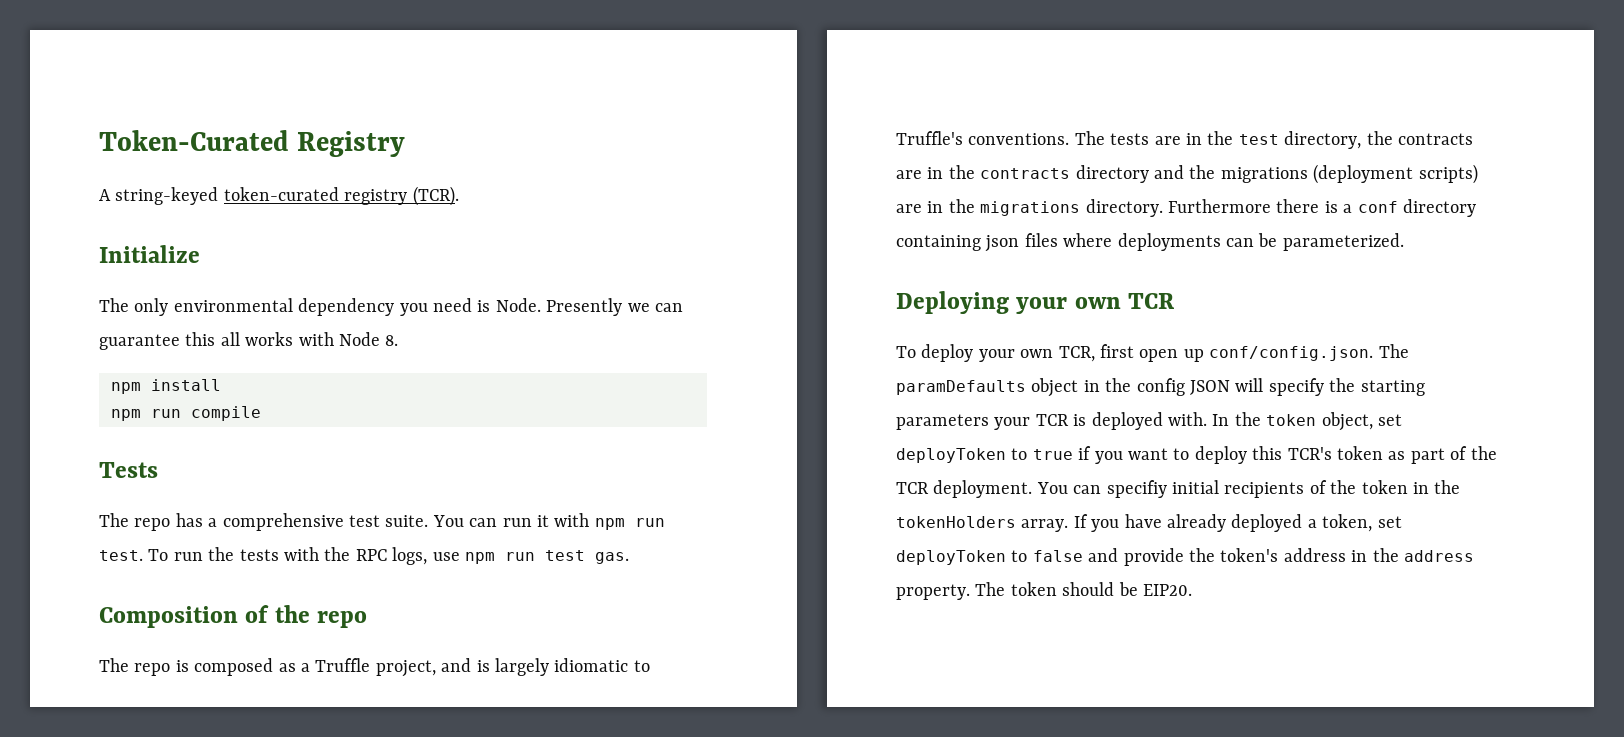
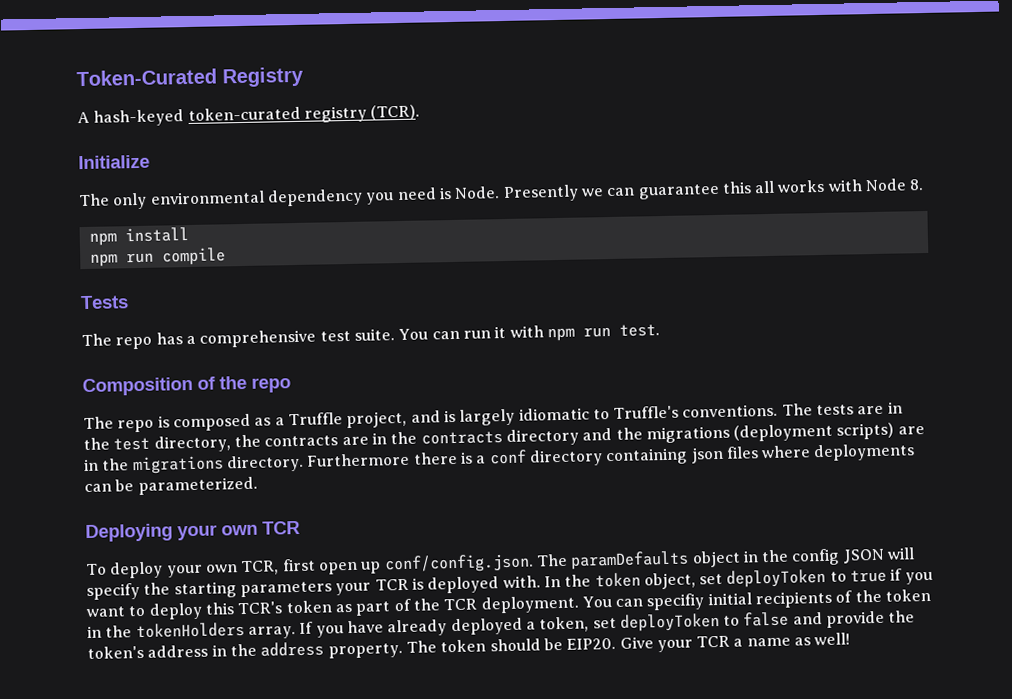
- A string-keyed token-curated registry (TCR).
+ A hash-keyed token-curated registry (TCR).
- To run the tests with the RPC logs, use npm run test gas.
+ Give your TCR a name as well!

